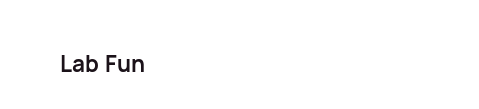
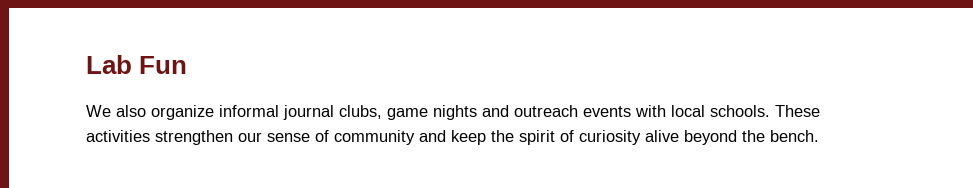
+ We also organize informal journal clubs, game nights and outreach events with local schools. These activities strengthen our sense of community and keep the spirit of curiosity alive beyond the bench.

